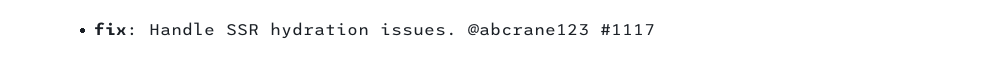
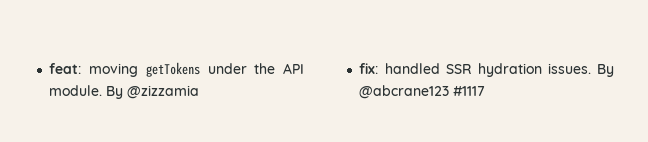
- fix: Handle SSR hydration issues.
+ feat: moving getTokens under the API module. By @zizzamia
+ fix: handled SSR hydration issues.
- @abcrane123 #1117
+ By @abcrane123 #1117

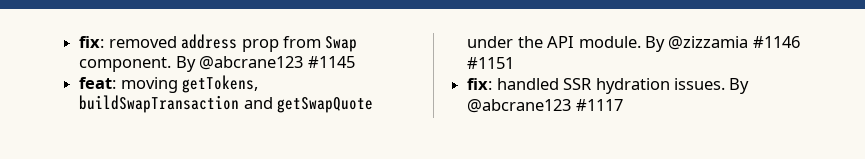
- feat: moving getTokens under the API module.
+ fix: removed address prop from Swap component. By @abcrane123 #1145
+ feat: moving getTokens, buildSwapTransaction and getSwapQuote under the API module.
- By @zizzamia
+ By @zizzamia #1146 #1151

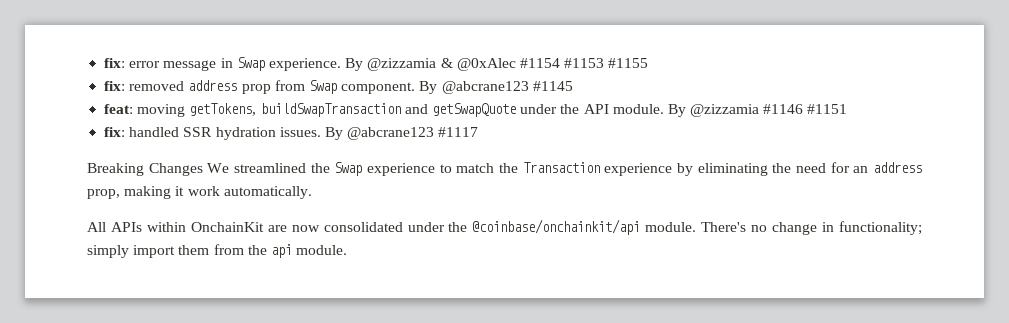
+ fix: error message in Swap experience. By @zizzamia & @0xAlec #1154 #1153 #1155
+ Breaking Changes We streamlined the Swap experience to match the Transaction experience by eliminating the need for an address prop, making it work automatically.
+ All APIs within OnchainKit are now consolidated under the @coinbase/onchainkit/api module. There's no change in functionality; simply import them from the api module.

